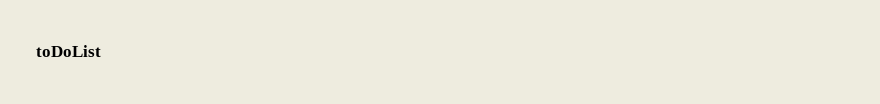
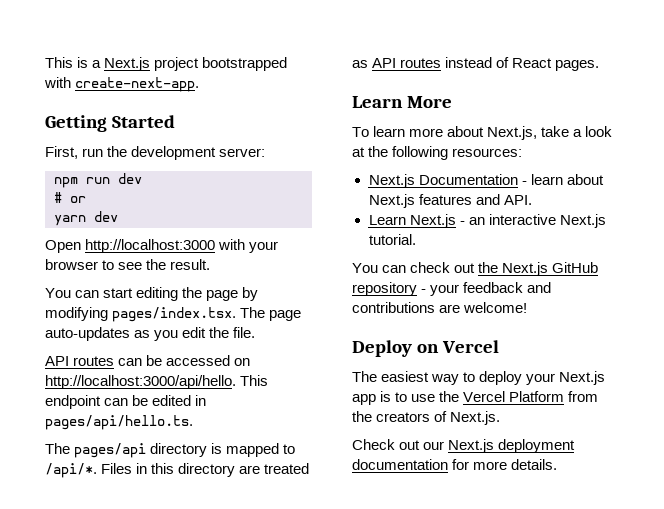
- toDoList
+ This is a Next.js project bootstrapped with create-next-app.
+ Getting Started
+ First, run the development server:
+ npm run dev
+ # or
+ yarn dev
+ Open http://localhost:3000 with your browser to see the result.
+ You can start editing the page by modifying pages/index.tsx. The page auto-updates as you edit the file.
+ API routes can be accessed on http://localhost:3000/api/hello. This endpoint can be edited in pages/api/hello.ts.
+ The pages/api directory is mapped to /api/*. Files in this directory are treated as API routes instead of React pages.
+ Learn More
+ To learn more about Next.js, take a look at the following resources:
+ Next.js Documentation - learn about Next.js features and API.
+ Learn Next.js - an interactive Next.js tutorial.
+ You can check out the Next.js GitHub repository - your feedback and contributions are welcome!
+ Deploy on Vercel
+ The easiest way to deploy your Next.js app is to use the Vercel Platform from the creators of Next.js.
+ Check out our Next.js deployment documentation for more details.

